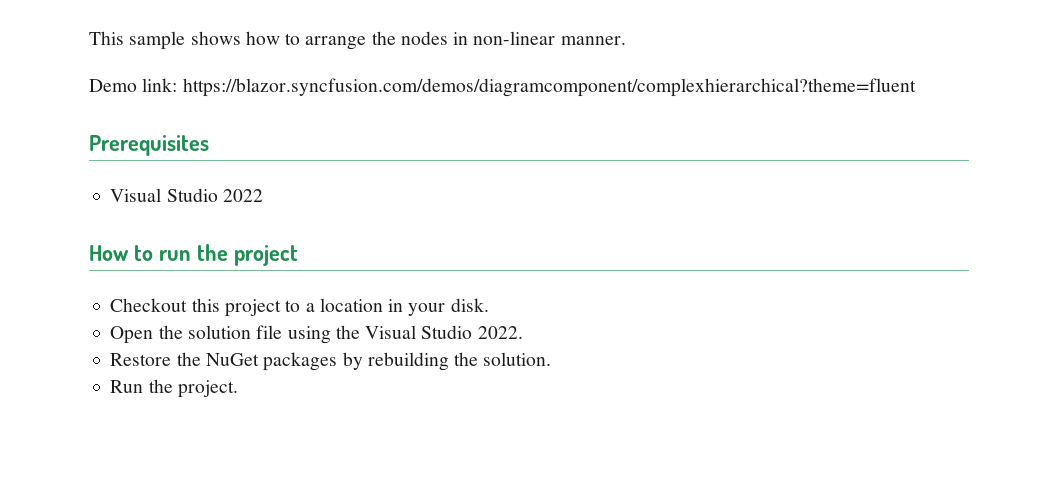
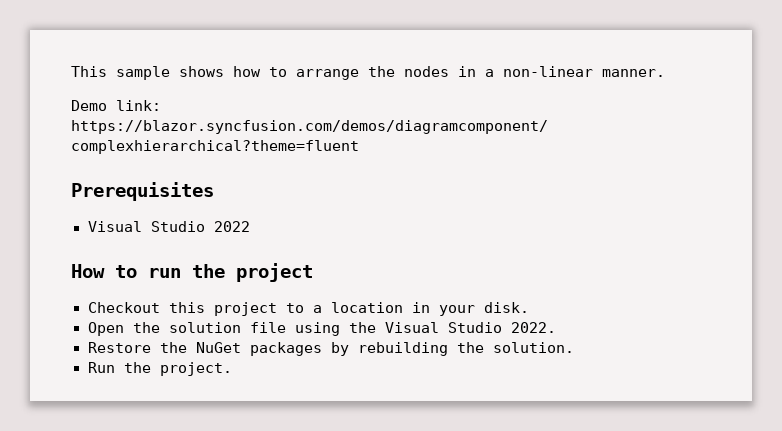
- This sample shows how to arrange the nodes in non-linear manner.
+ This sample shows how to arrange the nodes in a non-linear manner.

